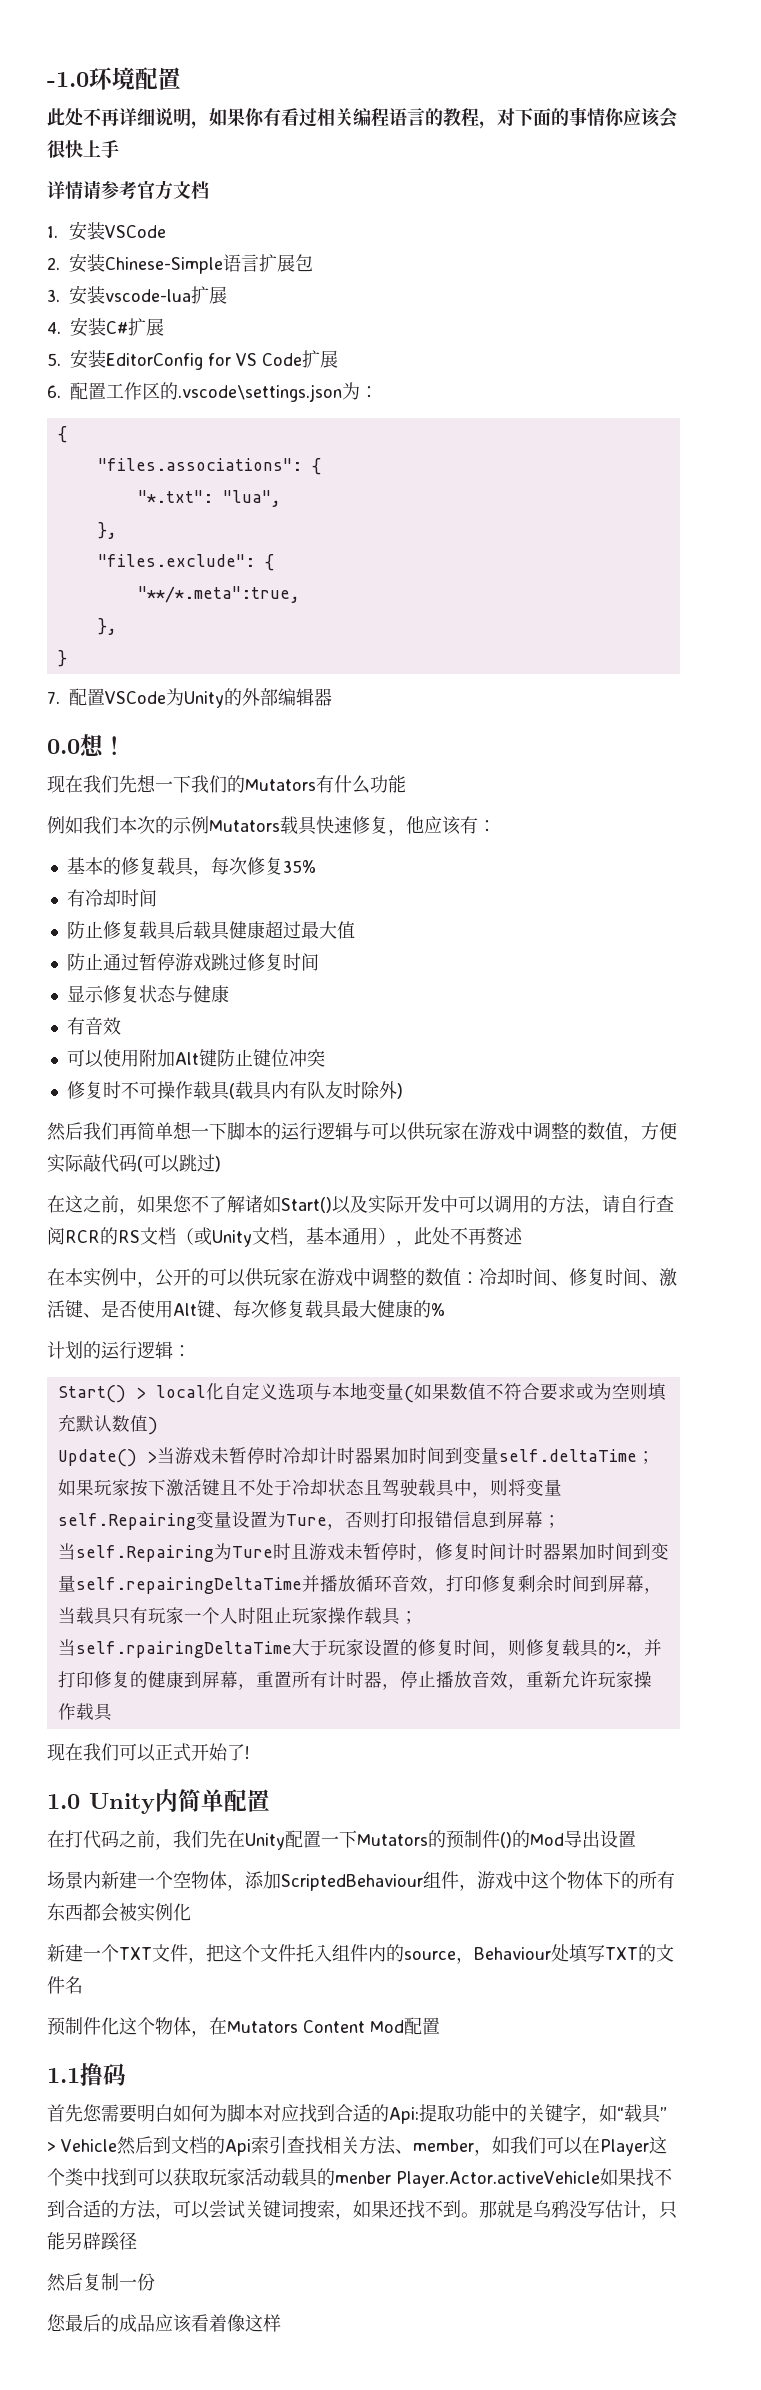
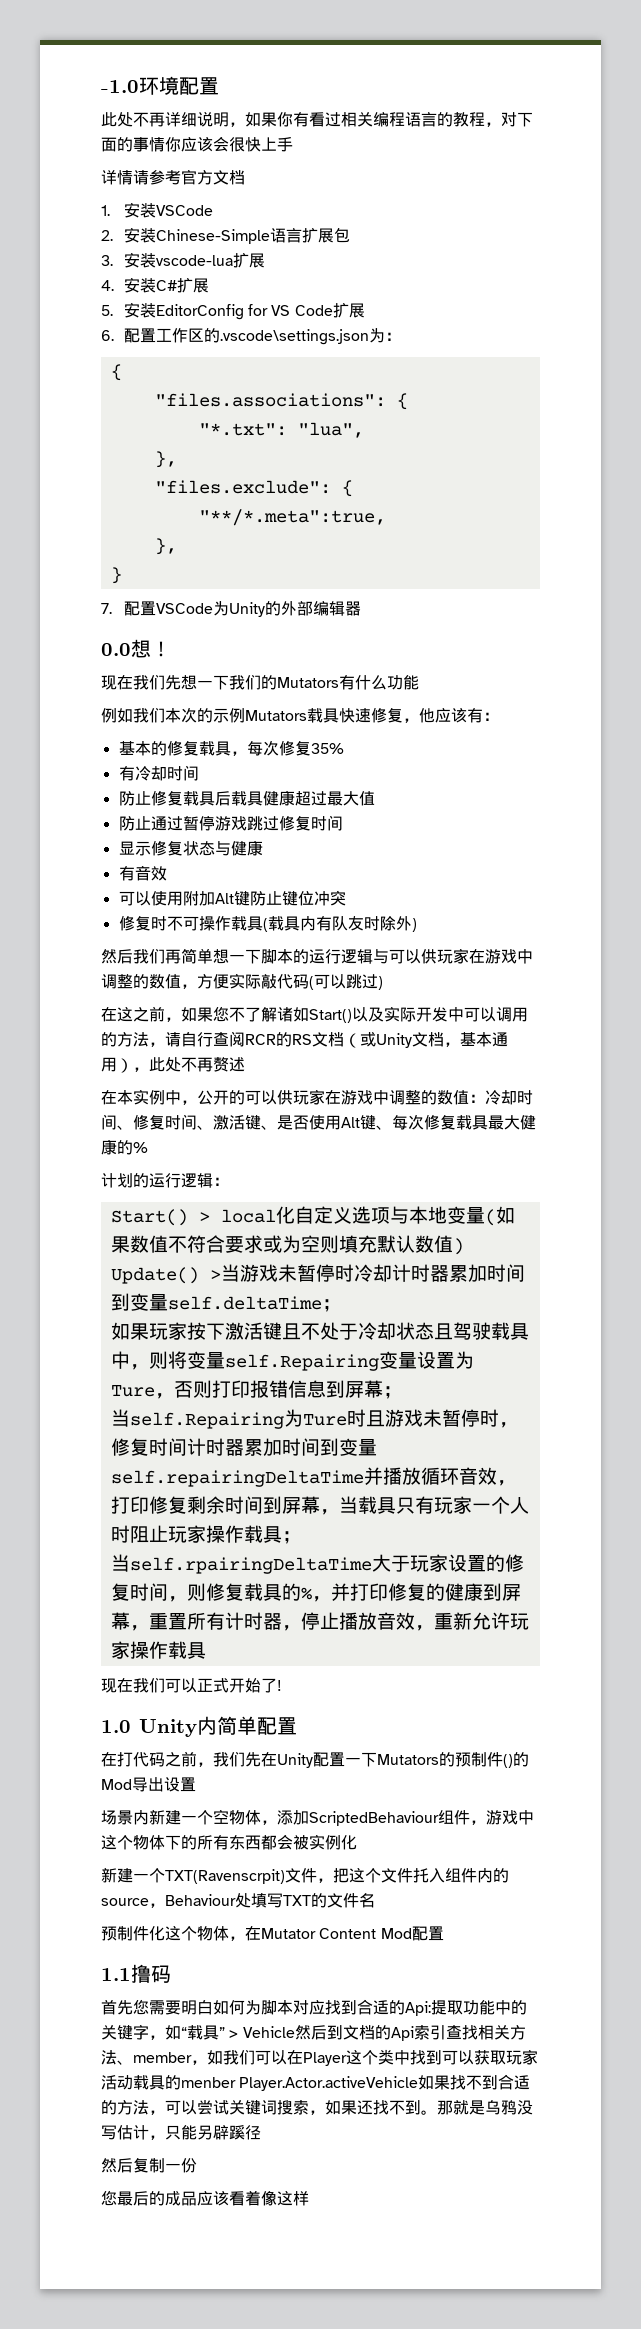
- 新建一个TXT文件，把这个文件托入组件内的source，Behaviour处填写TXT的文件名
+ 新建一个TXT(Ravenscrpit)文件，把这个文件托入组件内的source，Behaviour处填写TXT的文件名
- 预制件化这个物体，在Mutators Content Mod配置
+ 预制件化这个物体，在Mutator Content Mod配置

